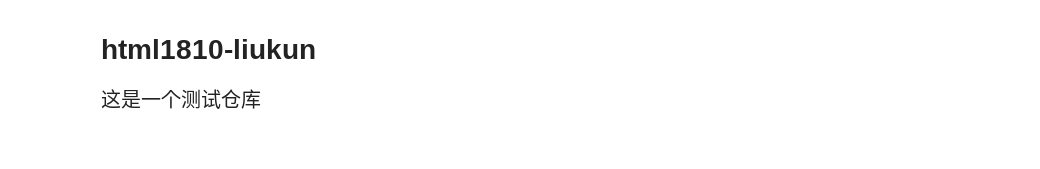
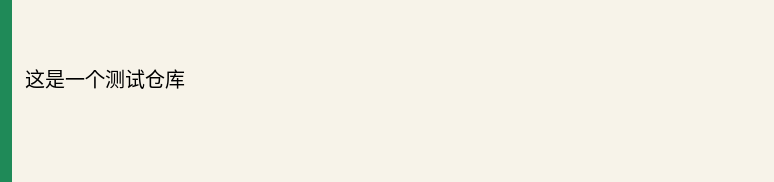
- html1810-liukun

